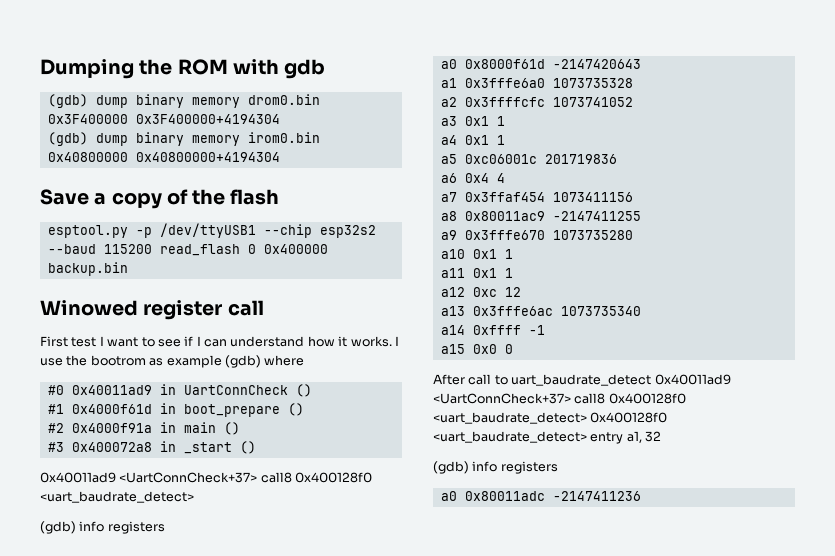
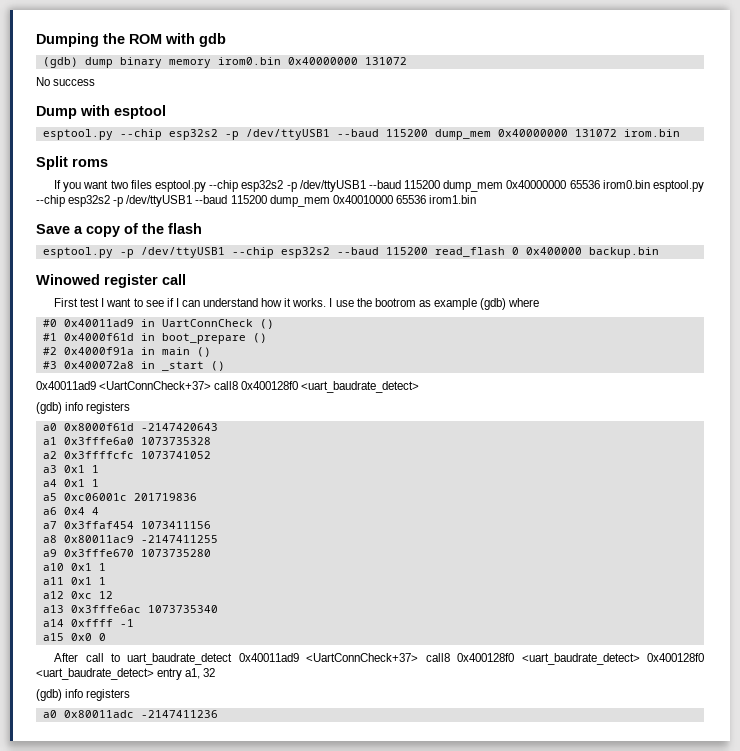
- (gdb) dump binary memory drom0.bin 0x3F400000 0x3F400000+4194304
- (gdb) dump binary memory irom0.bin 0x40800000 0x40800000+4194304
+ (gdb) dump binary memory irom0.bin 0x40000000 131072
+ No success
+ Dump with esptool
+ esptool.py --chip esp32s2 -p /dev/ttyUSB1 --baud 115200 dump_mem 0x40000000 131072 irom.bin
+ Split roms
+ If you want two files esptool.py --chip esp32s2 -p /dev/ttyUSB1 --baud 115200 dump_mem 0x40000000 65536 irom0.bin esptool.py --chip esp32s2 -p /dev/ttyUSB1 --baud 115200 dump_mem 0x40010000 65536 irom1.bin

